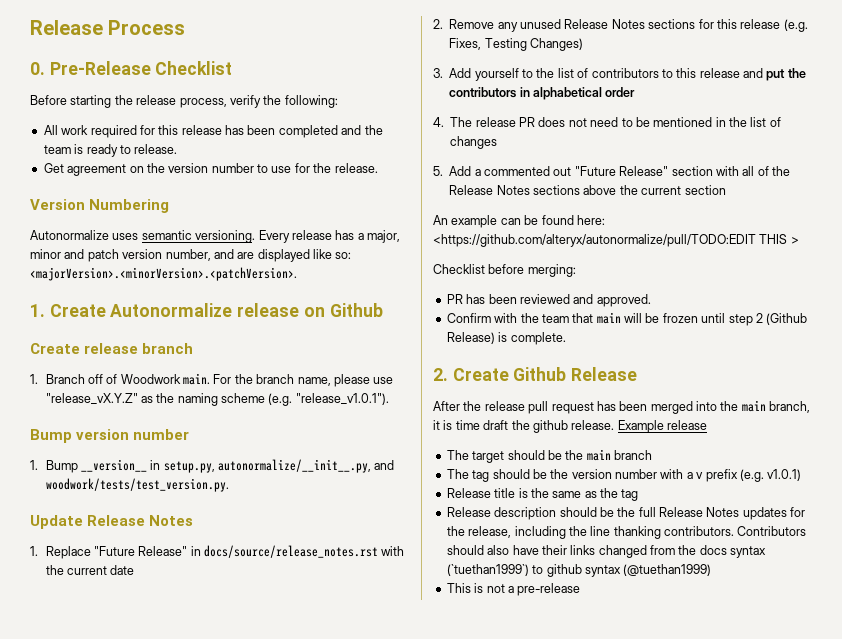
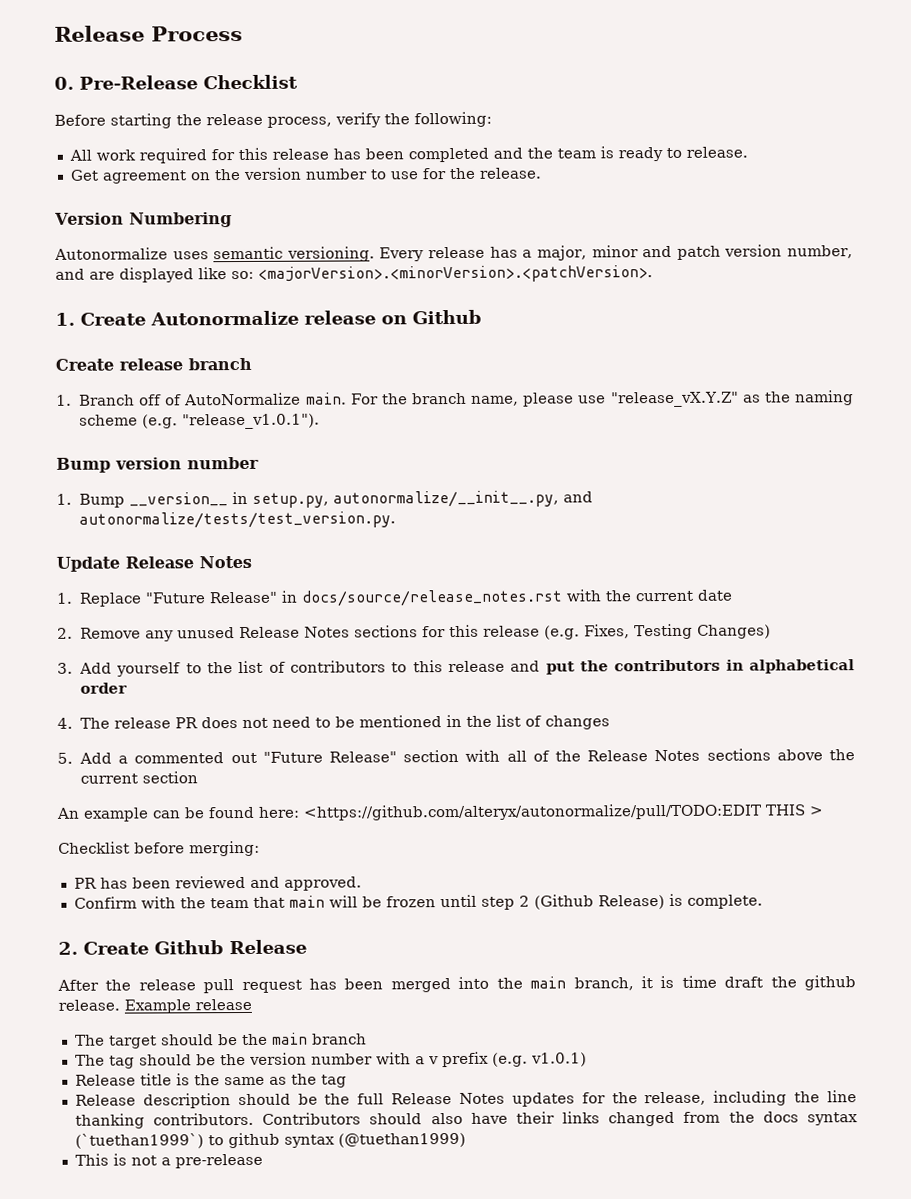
- 1. Branch off of Woodwork main.
+ 1. Branch off of AutoNormalize main.
- 1. Bump __version__ in setup.py, autonormalize/__init__.py, and woodwork/tests/test_version.py.
+ 1. Bump __version__ in setup.py, autonormalize/__init__.py, and autonormalize/tests/test_version.py.

